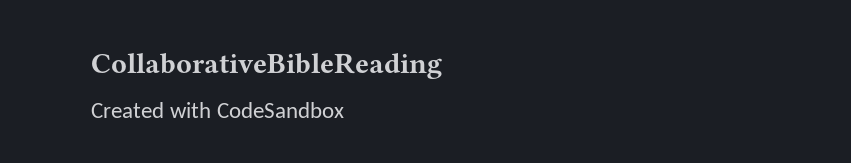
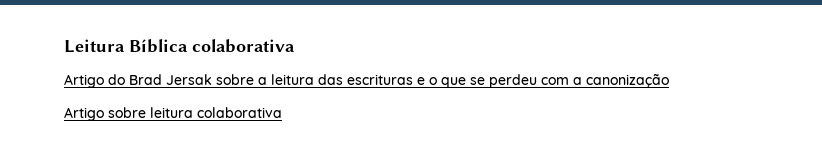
- CollaborativeBibleReading
- Created with CodeSandbox
+ Leitura Bíblica colaborativa
+ Artigo do Brad Jersak sobre a leitura das escrituras e o que se perdeu com a canonização
+ Artigo sobre leitura colaborativa

